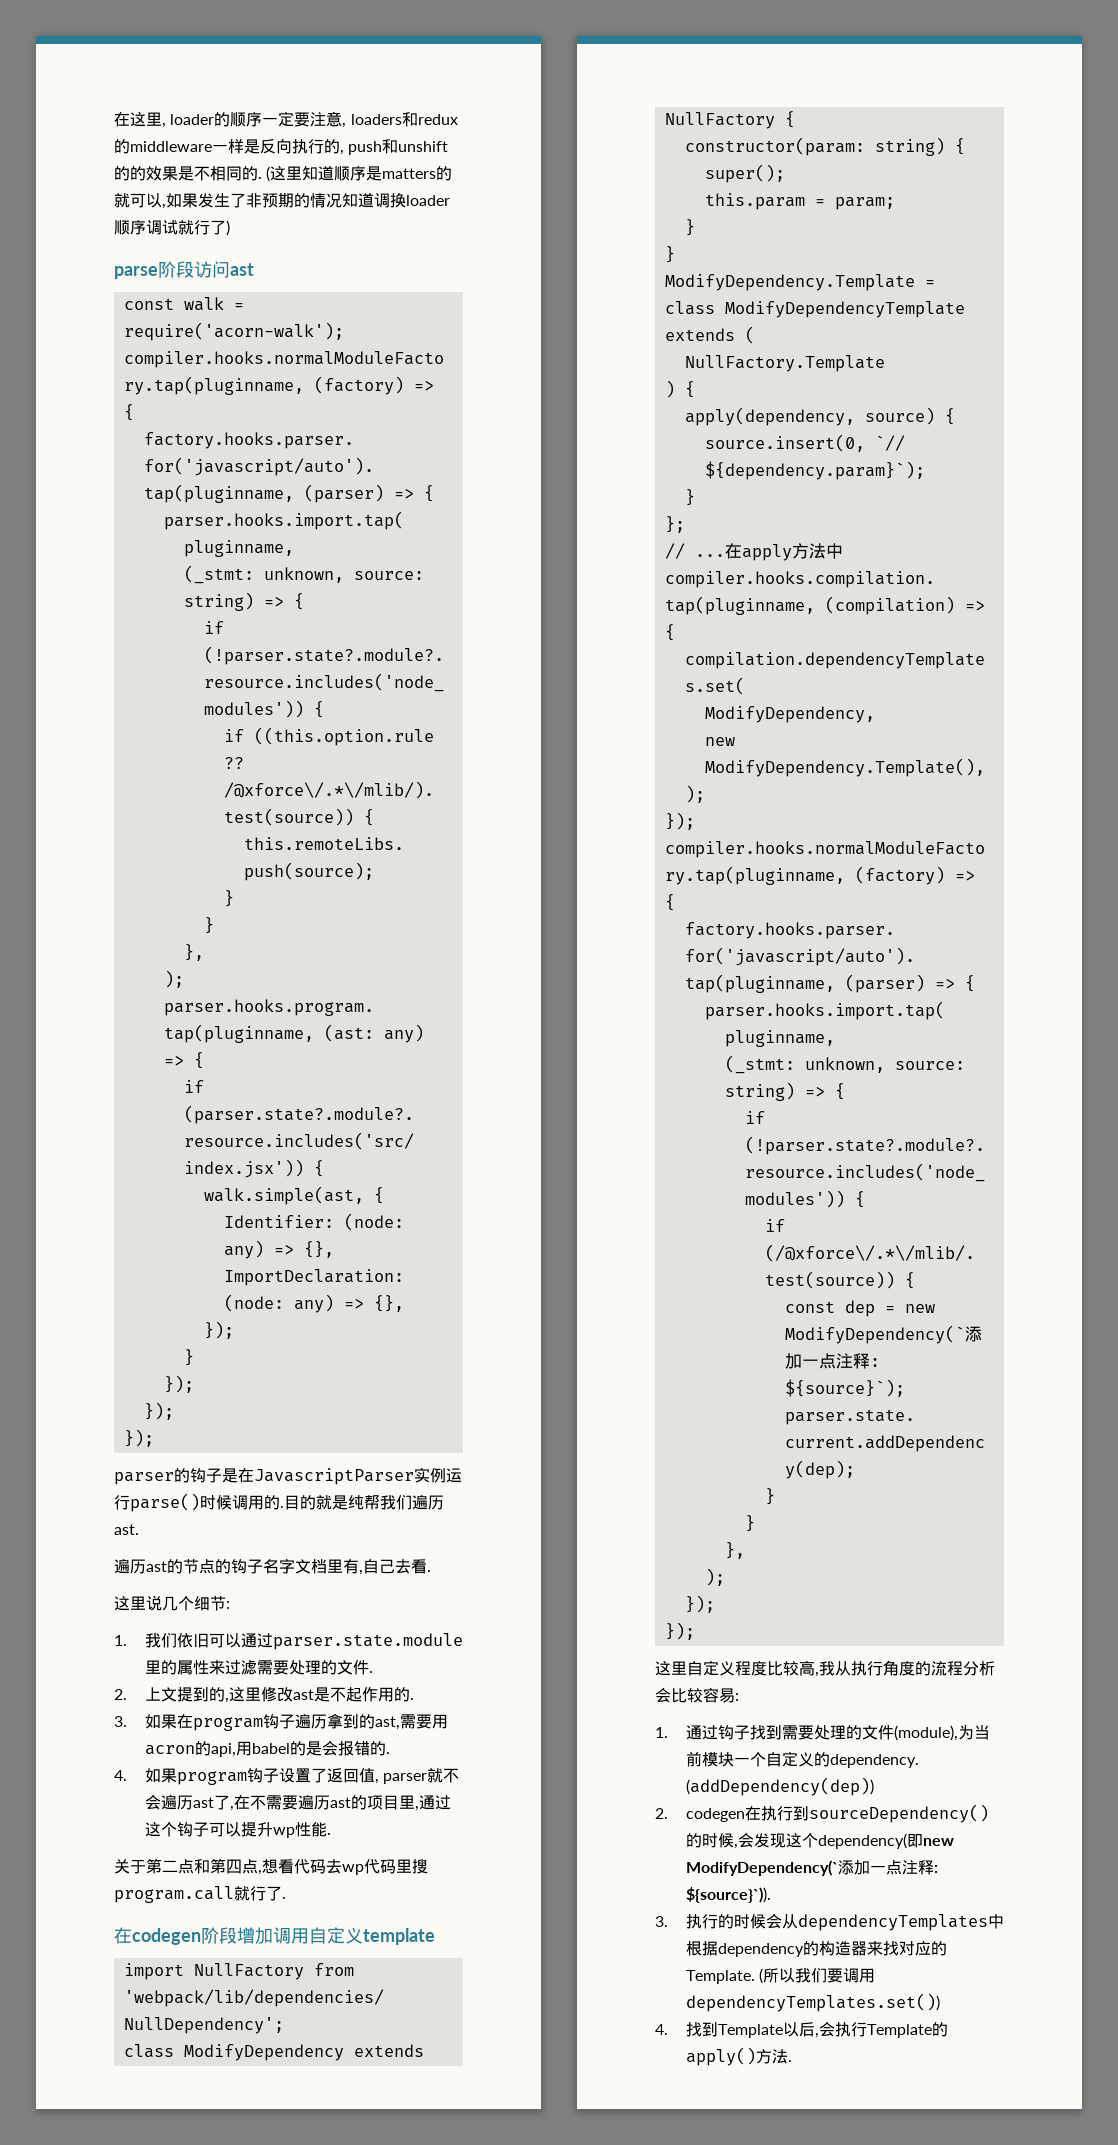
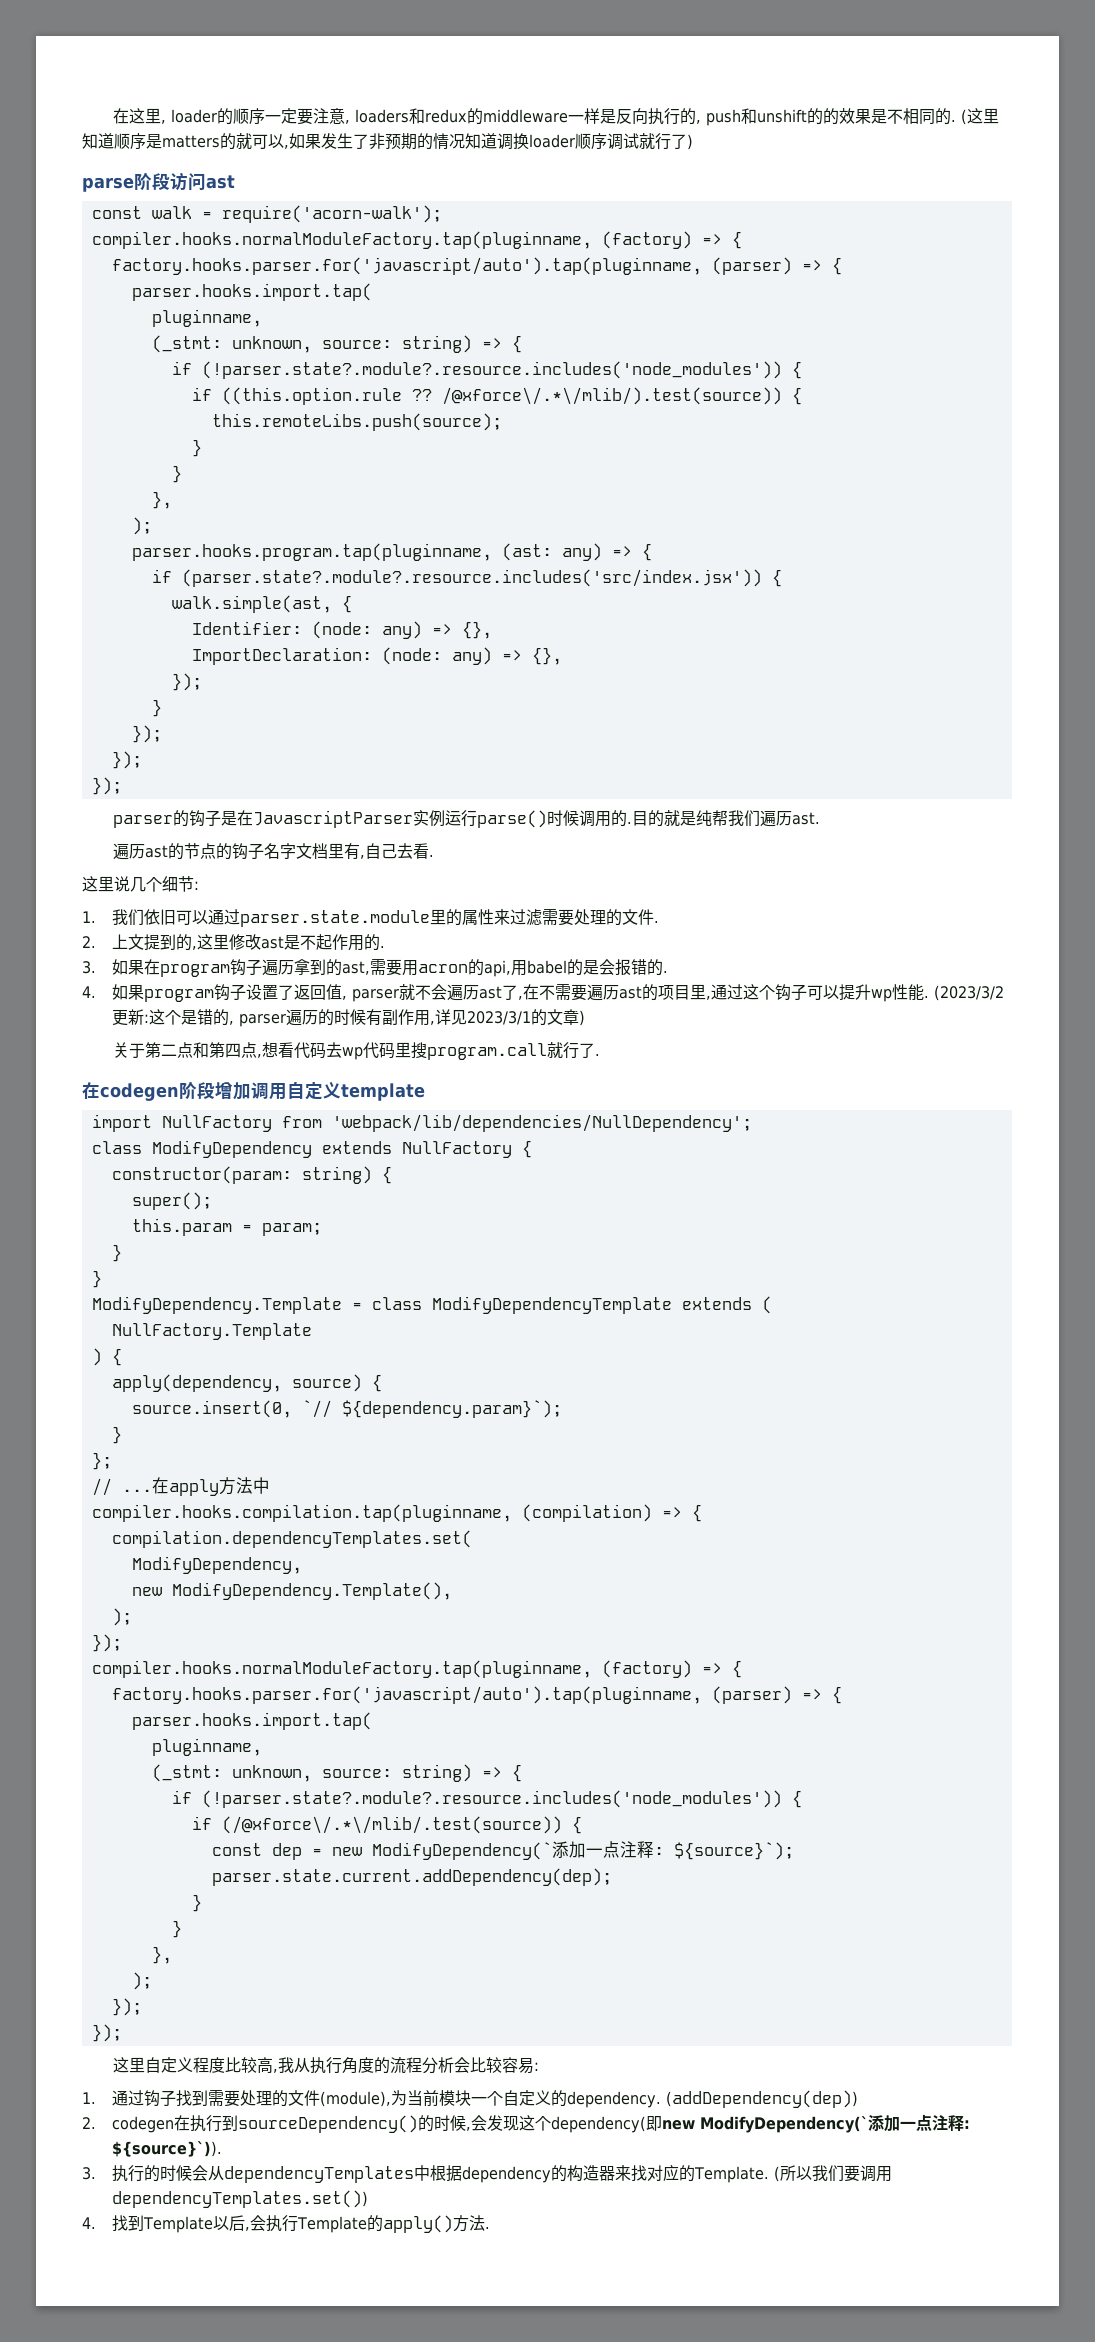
+ (2023/3/2更新:这个是错的, parser遍历的时候有副作用,详见2023/3/1的文章)

